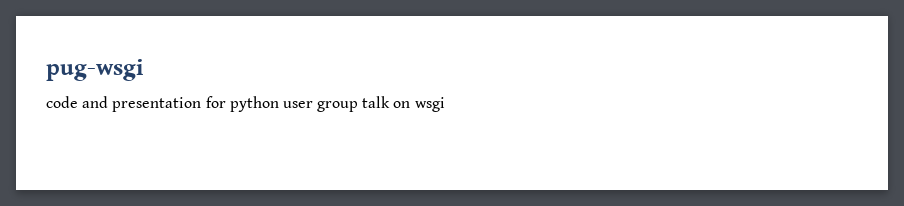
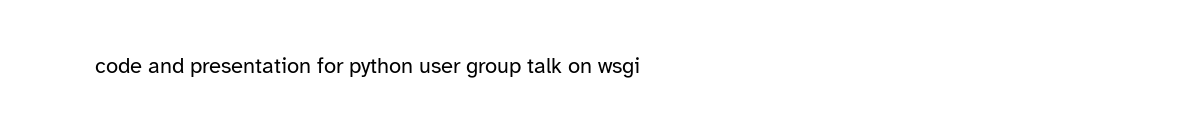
- pug-wsgi

